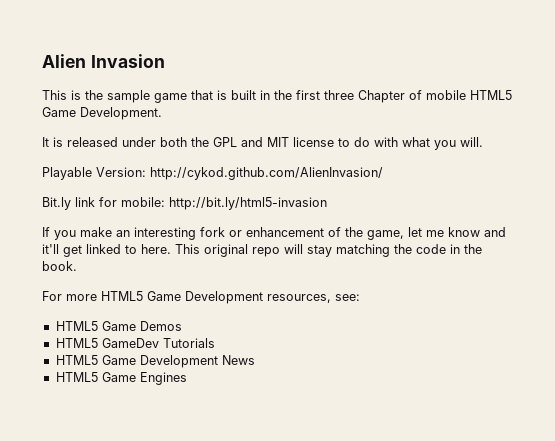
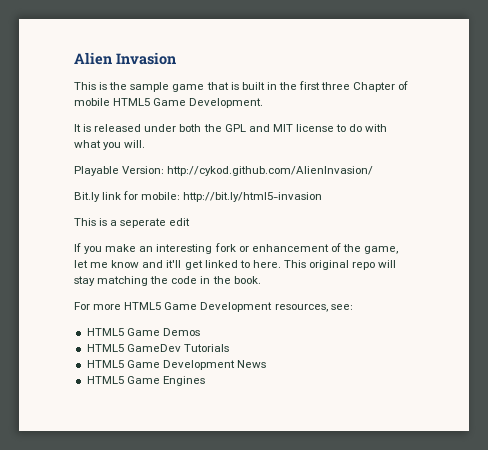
+ This is a seperate edit

